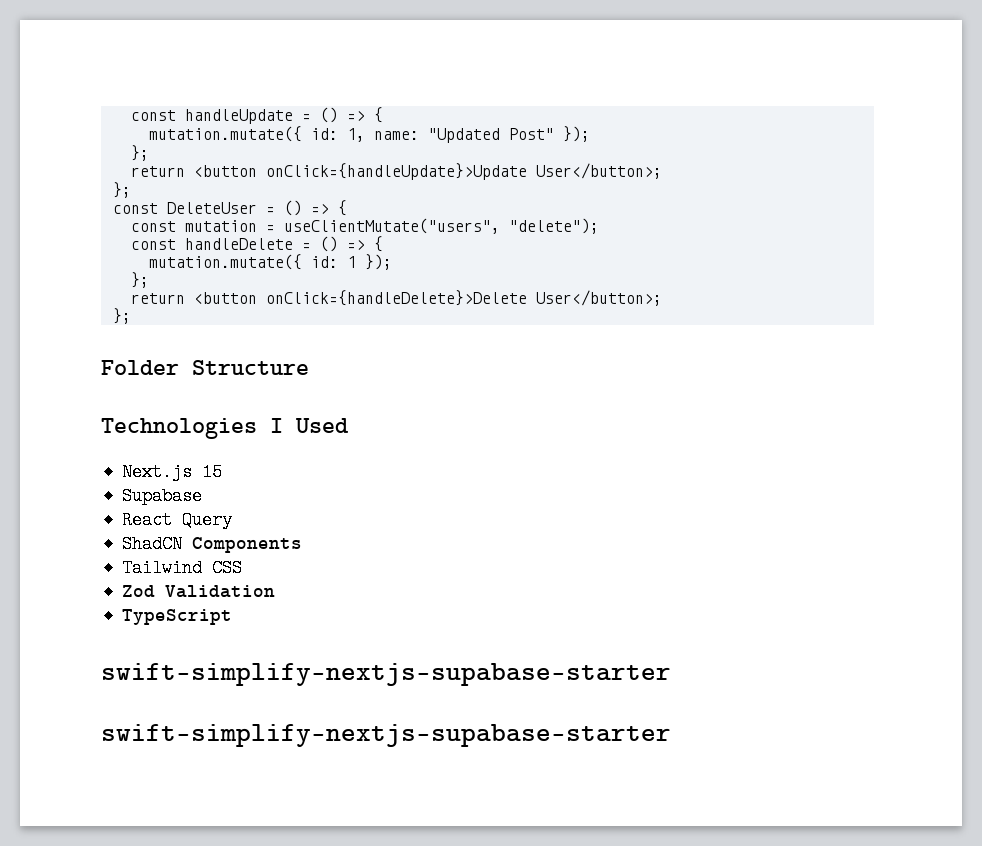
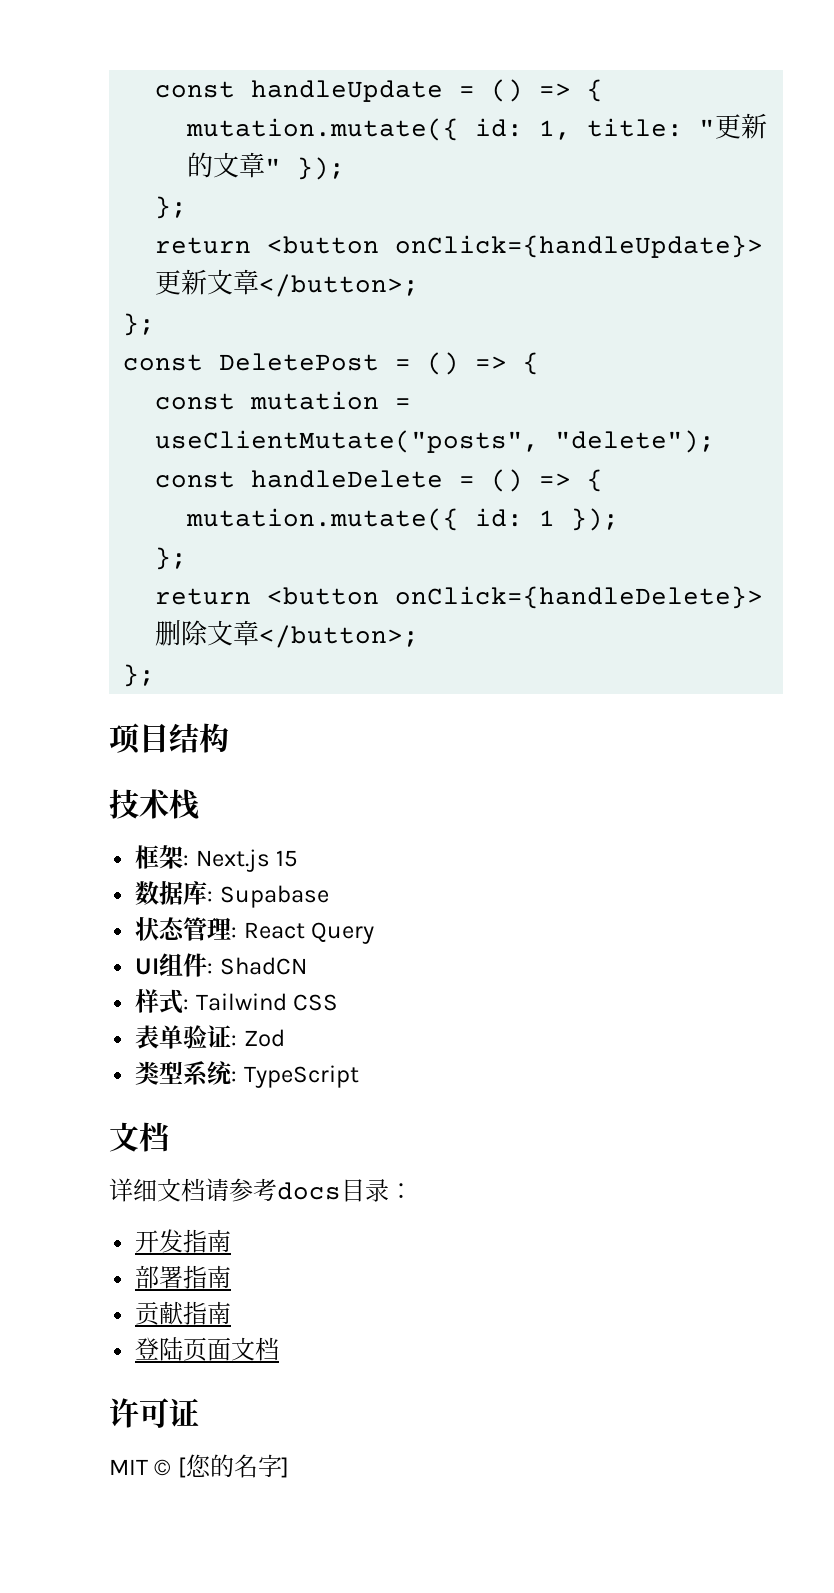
- mutation.mutate({ id: 1, name: "Updated Post" });
+ mutation.mutate({ id: 1, title: "更新的文章" });
  };
- return <button onClick={handleUpdate}>Update User</button>;
+ return <button onClick={handleUpdate}>更新文章</button>;
- const DeleteUser = () => {
+ const DeletePost = () => {
- const mutation = useClientMutate("users", "delete");
+ const mutation = useClientMutate("posts", "delete");
- return <button onClick={handleDelete}>Delete User</button>;
+ return <button onClick={handleDelete}>删除文章</button>;
  };
- Folder Structure
- Technologies I Used
- Next.js 15
+ 项目结构
+ 技术栈
+ 框架: Next.js 15
- Supabase
+ 数据库: Supabase
- React Query
+ 状态管理: React Query
- ShadCN Components
- Tailwind CSS
+ UI组件: ShadCN
+ 样式: Tailwind CSS
- Zod Validation
- TypeScript
- swift-simplify-nextjs-supabase-starter
- swift-simplify-nextjs-supabase-starter
+ 表单验证: Zod
+ 类型系统: TypeScript
+ 文档
+ 详细文档请参考docs目录：
+ 开发指南
+ 部署指南
+ 贡献指南
+ 登陆页面文档
+ 许可证
+ MIT © [您的名字]

